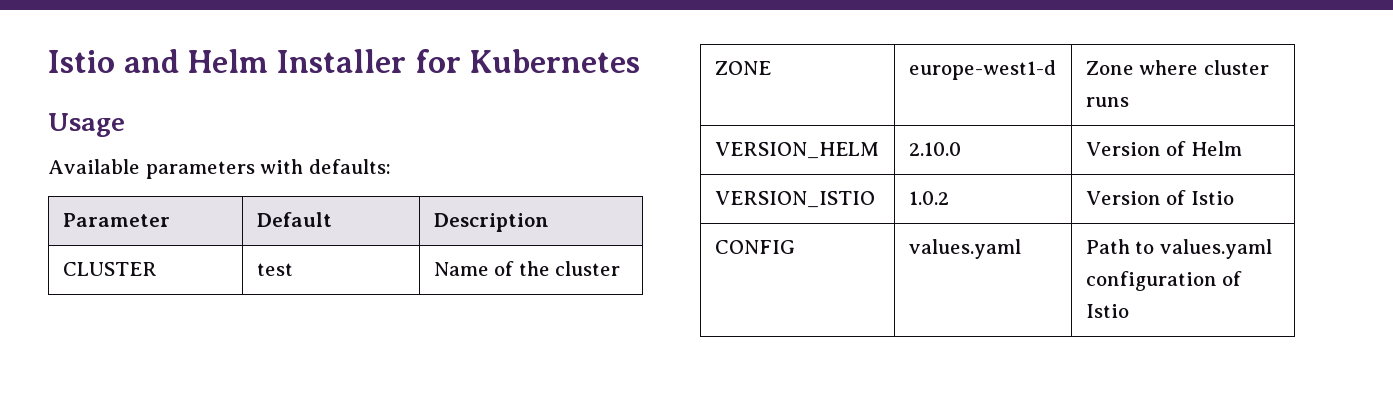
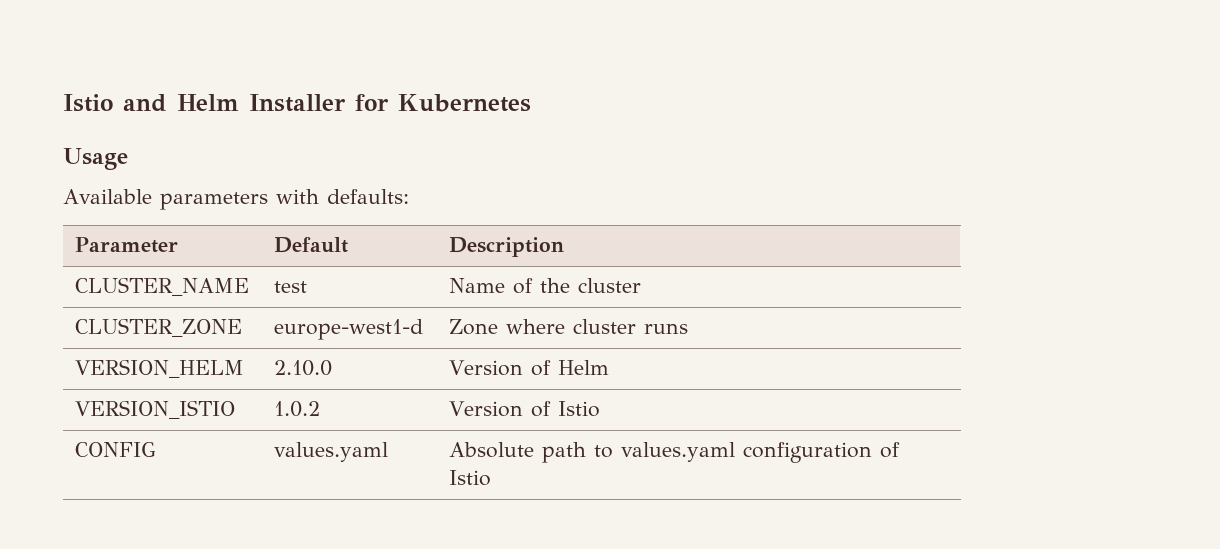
- CLUSTER | test | Name of the cluster
+ CLUSTER_NAME | test | Name of the cluster
- ZONE | europe-west1-d | Zone where cluster runs
+ CLUSTER_ZONE | europe-west1-d | Zone where cluster runs
- CONFIG | values.yaml | Path to values.yaml configuration of Istio
+ CONFIG | values.yaml | Absolute path to values.yaml configuration of Istio

